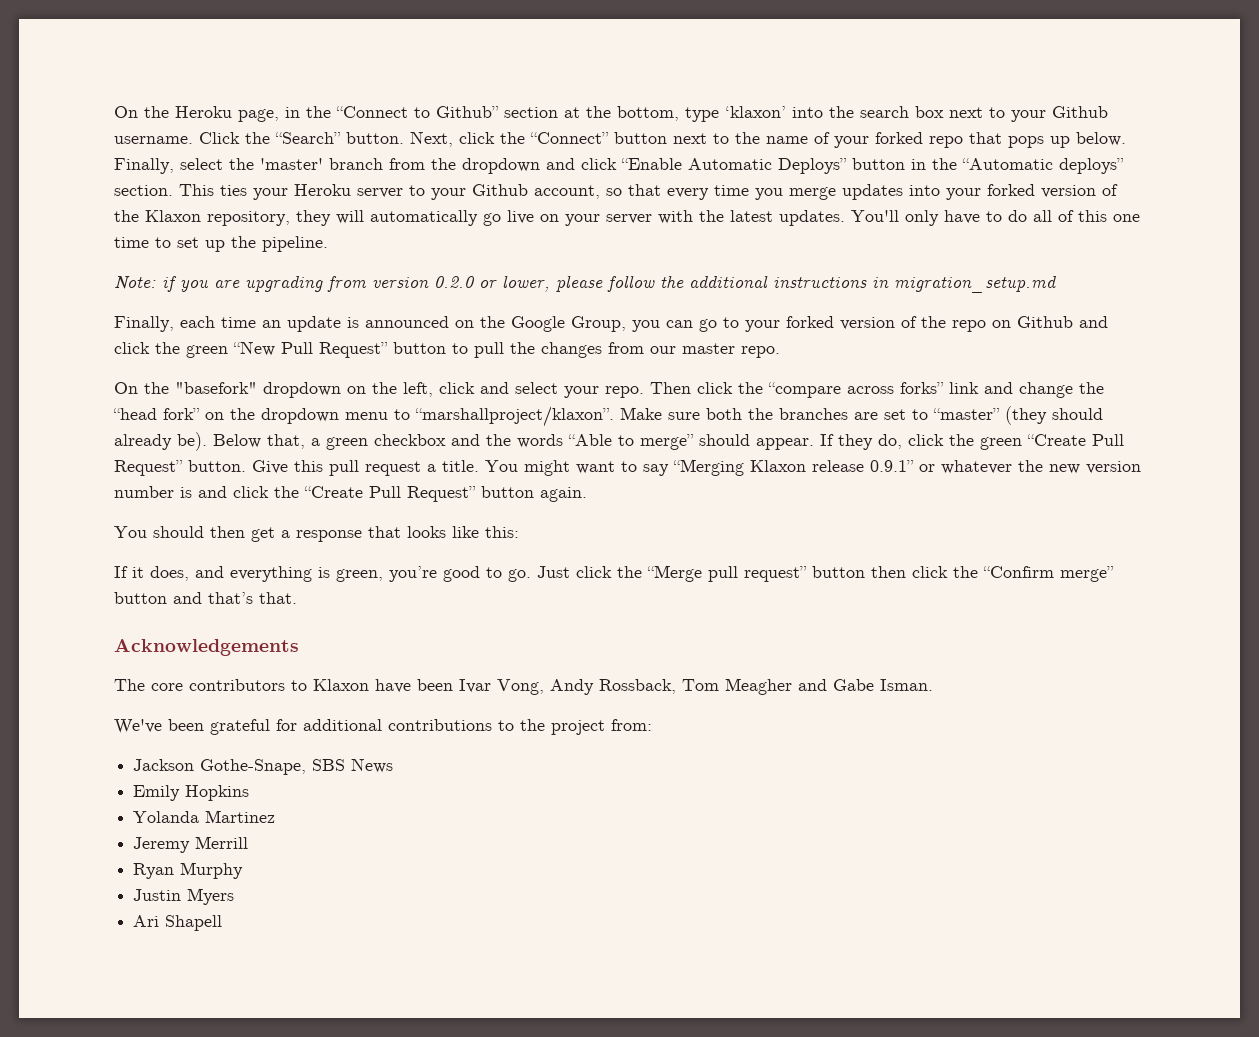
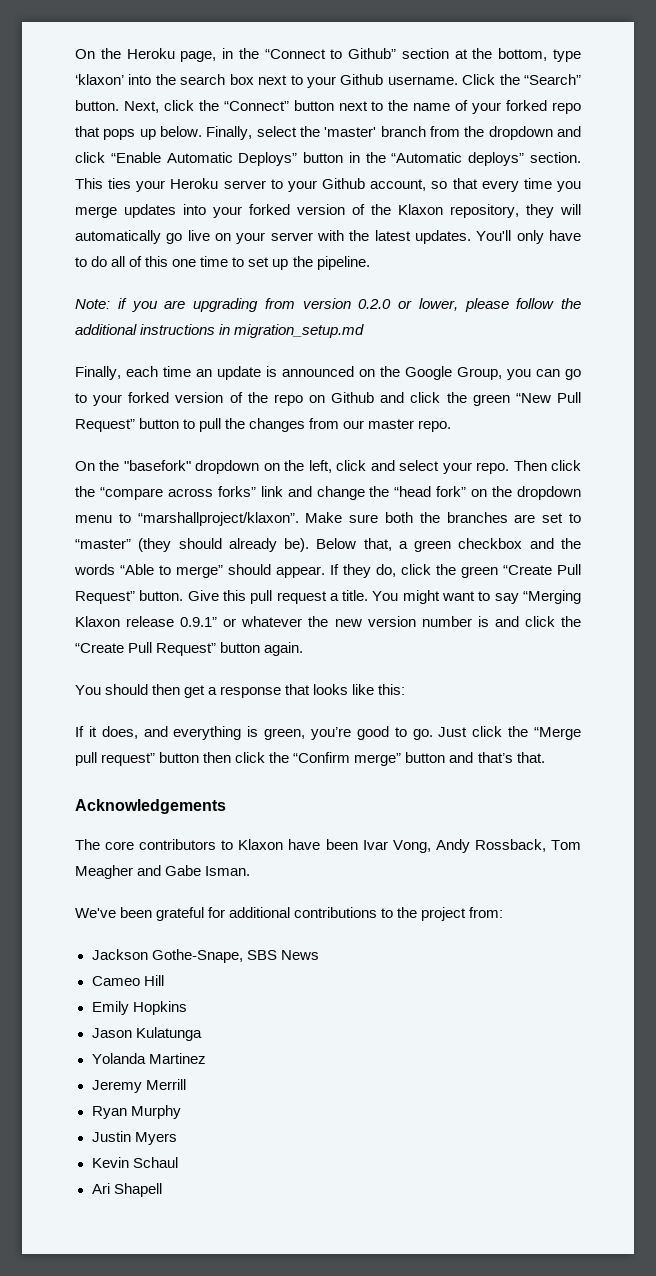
+ Cameo Hill
+ Jason Kulatunga
+ Kevin Schaul

